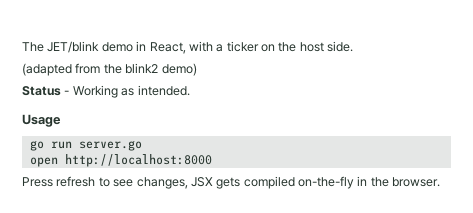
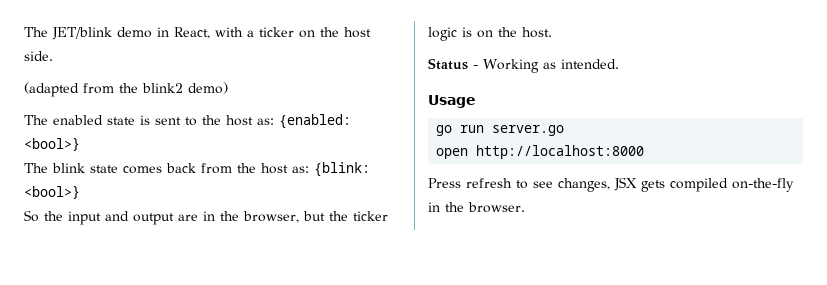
+ The enabled state is sent to the host as: {enabled: <bool>}
+ The blink state comes back from the host as: {blink: <bool>}
+ So the input and output are in the browser, but the ticker logic is on the host.

